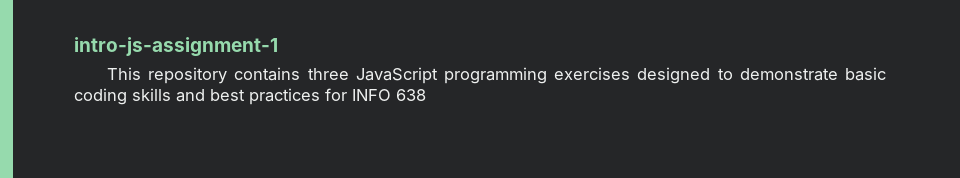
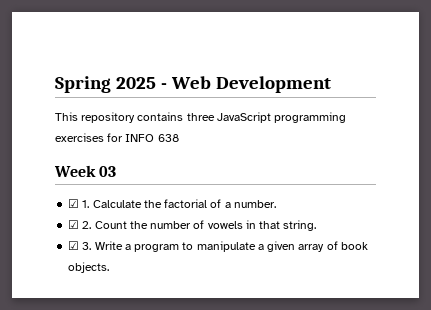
- intro-js-assignment-1
+ Spring 2025 - Web Development
- This repository contains three JavaScript programming exercises designed to demonstrate basic coding skills and best practices for INFO 638
+ This repository contains three JavaScript programming exercises for INFO 638
+ Week 03
+ ☑ 1. Calculate the factorial of a number.
+ ☑ 2. Count the number of vowels in that string.
+ ☑ 3. Write a program to manipulate a given array of book objects.

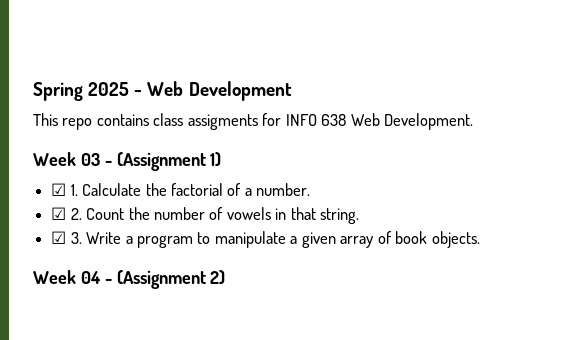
- This repository contains three JavaScript programming exercises for INFO 638
+ This repo contains class assigments for INFO 638 Web Development.
- Week 03
+ Week 03 - (Assignment 1)
+ Week 04 - (Assignment 2)

